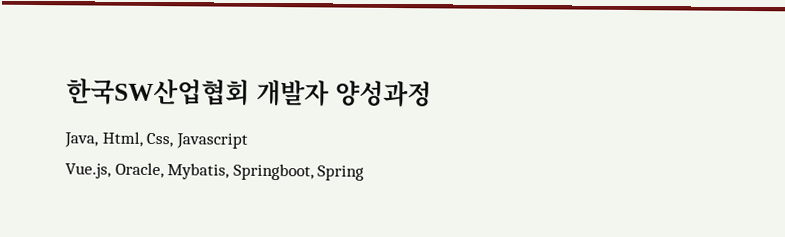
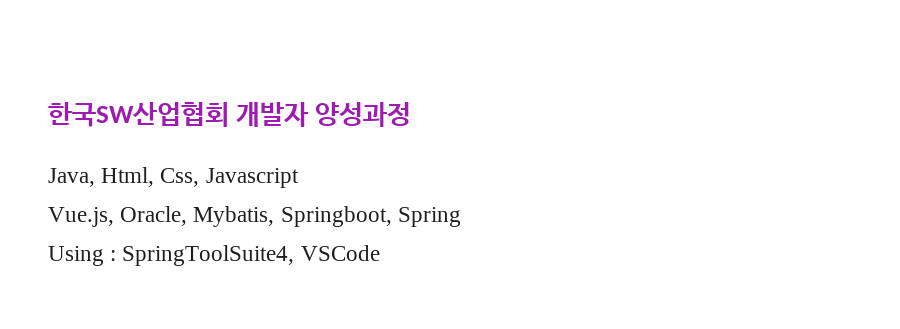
+ Using : SpringToolSuite4, VSCode

